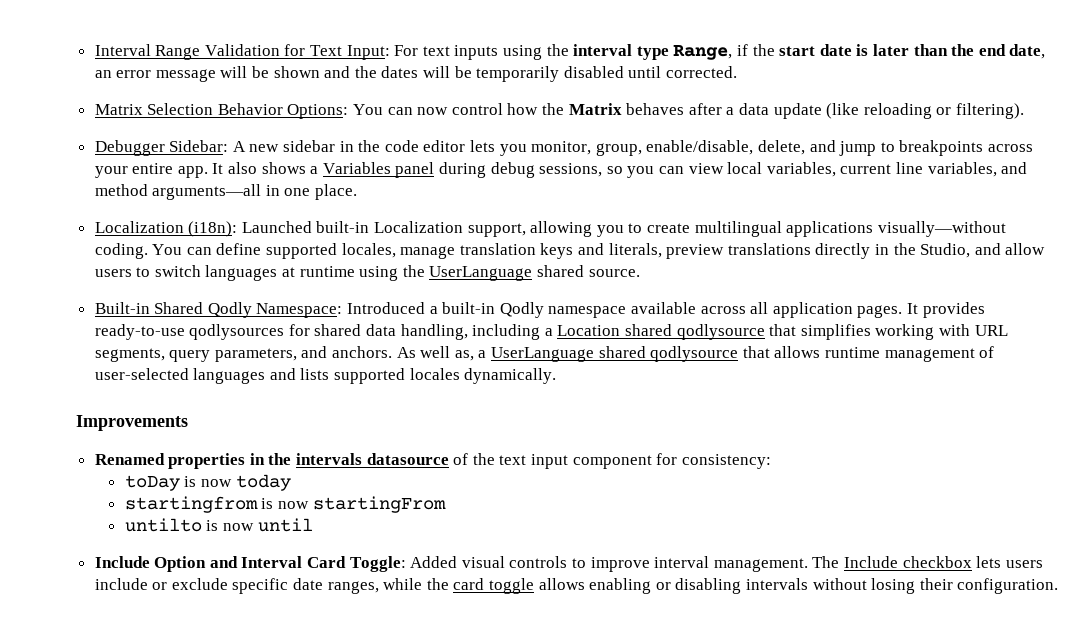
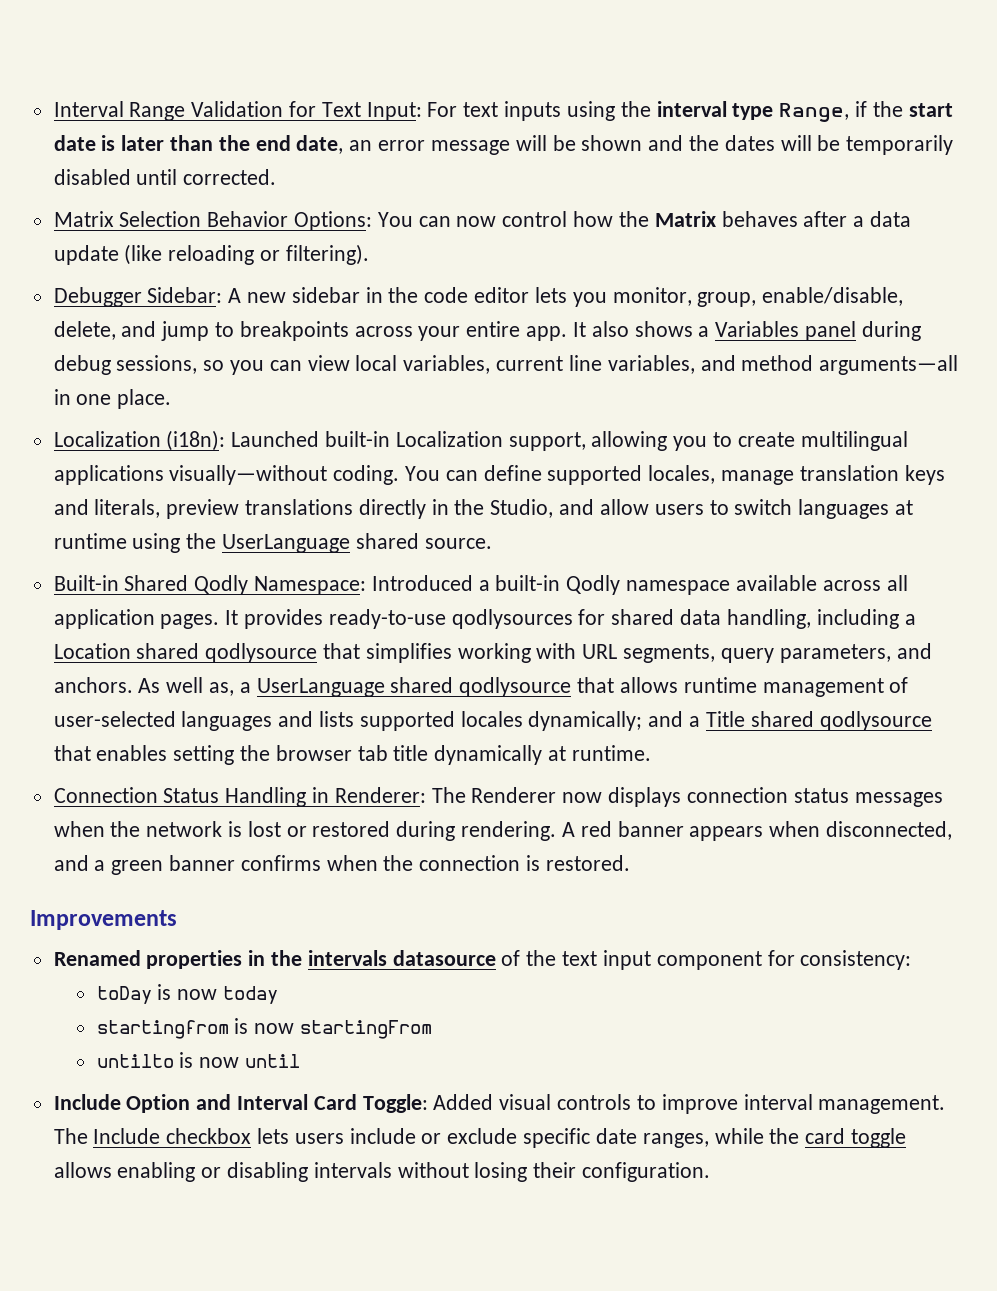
- As well as, a UserLanguage shared qodlysource that allows runtime management of user-selected languages and lists supported locales dynamically.
+ As well as, a UserLanguage shared qodlysource that allows runtime management of user-selected languages and lists supported locales dynamically; and a Title shared qodlysource that enables setting the browser tab title dynamically at runtime.
+ Connection Status Handling in Renderer: The Renderer now displays connection status messages when the network is lost or restored during rendering. A red banner appears when disconnected, and a green banner confirms when the connection is restored.

